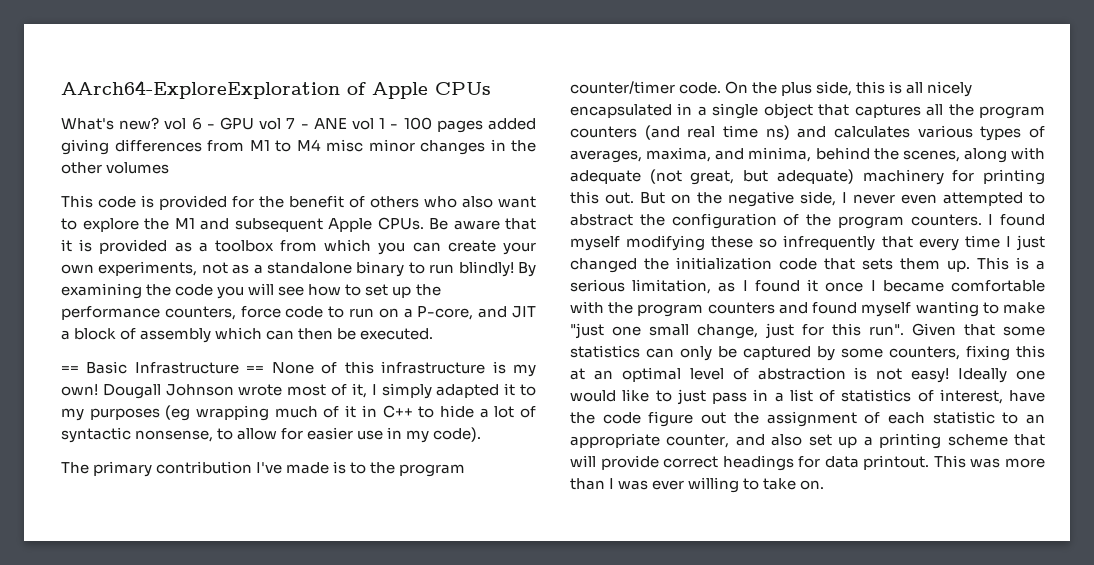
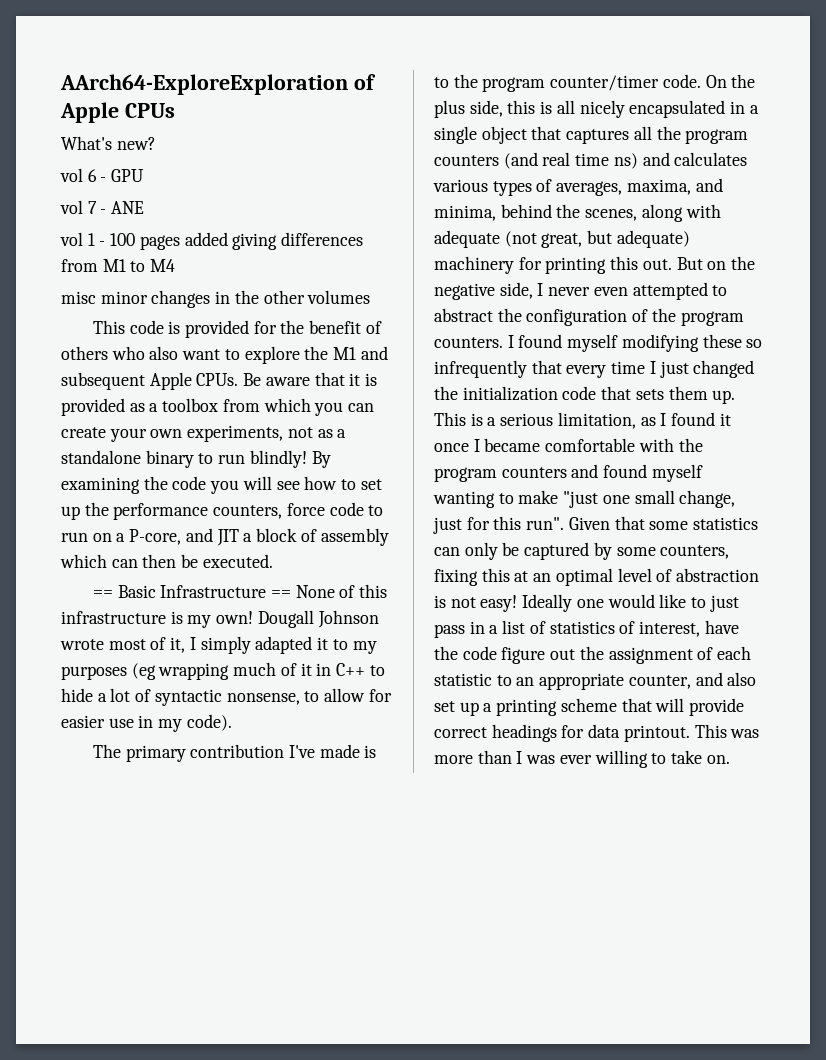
- What's new? vol 6 - GPU vol 7 - ANE vol 1 - 100 pages added giving differences from M1 to M4 misc minor changes in the other volumes
+ What's new?
+ vol 6 - GPU
+ vol 7 - ANE
+ vol 1 - 100 pages added giving differences from M1 to M4
+ misc minor changes in the other volumes

